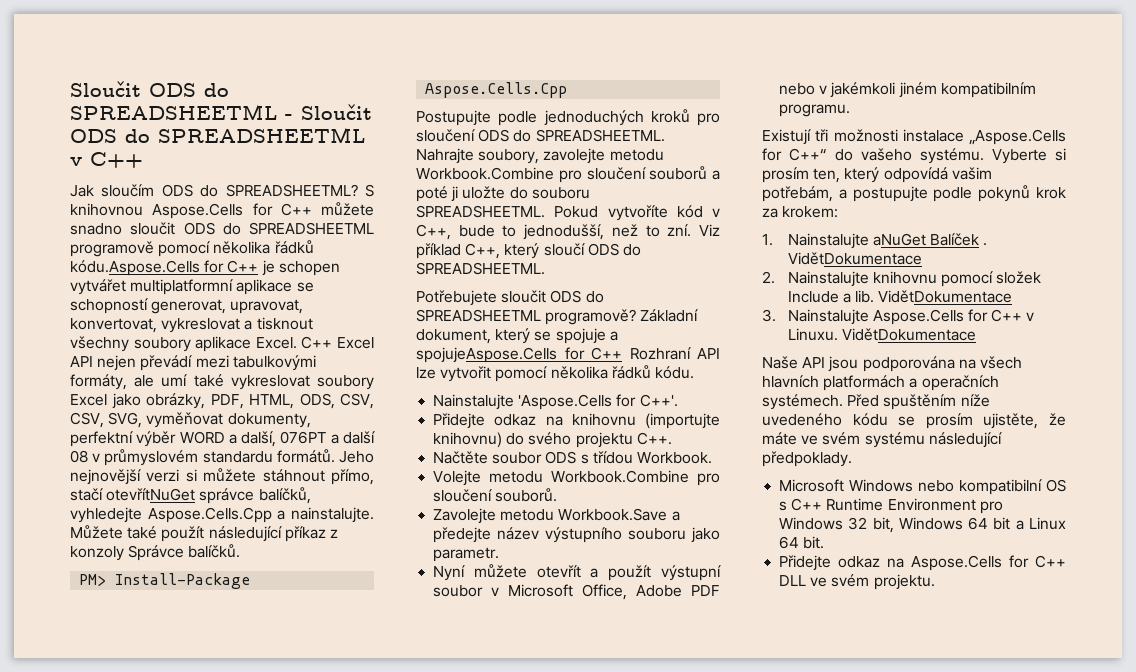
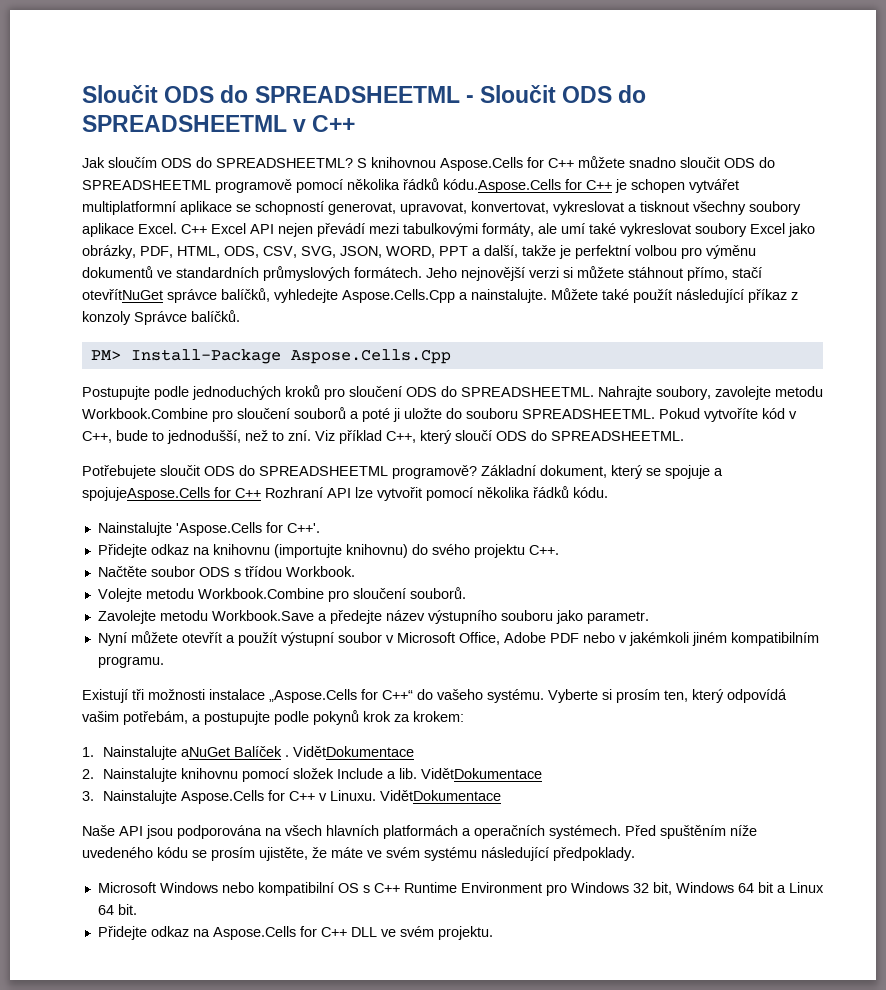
- C++ Excel API nejen převádí mezi tabulkovými formáty, ale umí také vykreslovat soubory Excel jako obrázky, PDF, HTML, ODS, CSV, CSV, SVG, vyměňovat dokumenty, perfektní výběr WORD a další, 076PT a další 08 v průmyslovém standardu formátů.
+ C++ Excel API nejen převádí mezi tabulkovými formáty, ale umí také vykreslovat soubory Excel jako obrázky, PDF, HTML, ODS, CSV, SVG, JSON, WORD, PPT a další, takže je perfektní volbou pro výměnu dokumentů ve standardních průmyslových formátech.

